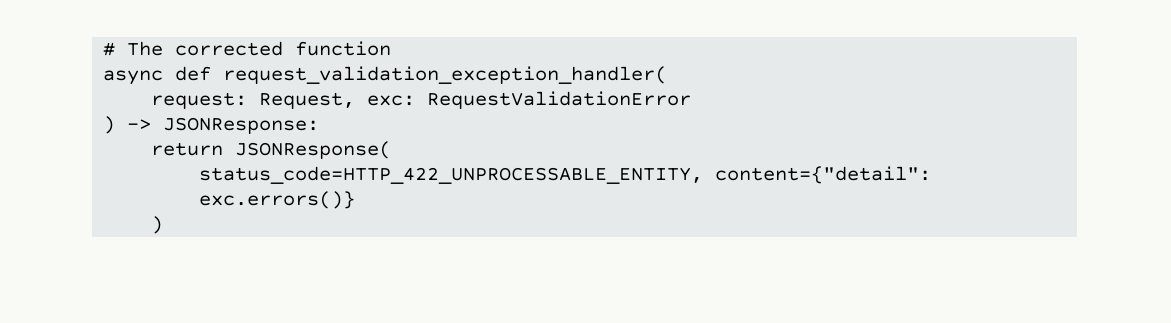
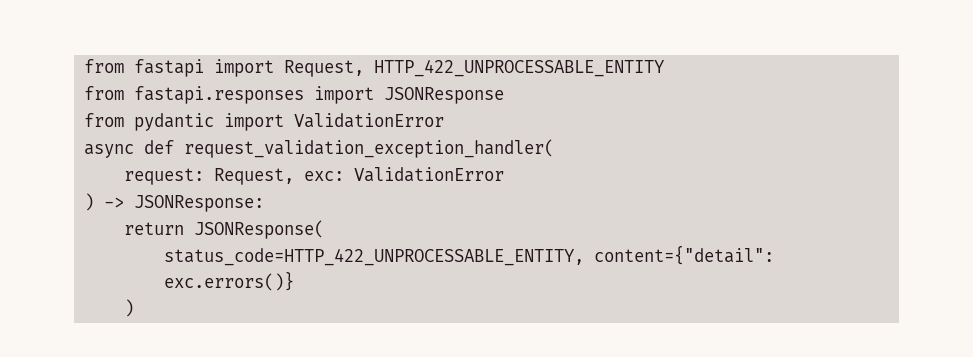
- # The corrected function
+ from fastapi import Request, HTTP_422_UNPROCESSABLE_ENTITY
+ from fastapi.responses import JSONResponse
+ from pydantic import ValidationError
- request: Request, exc: RequestValidationError
+ request: Request, exc: ValidationError

